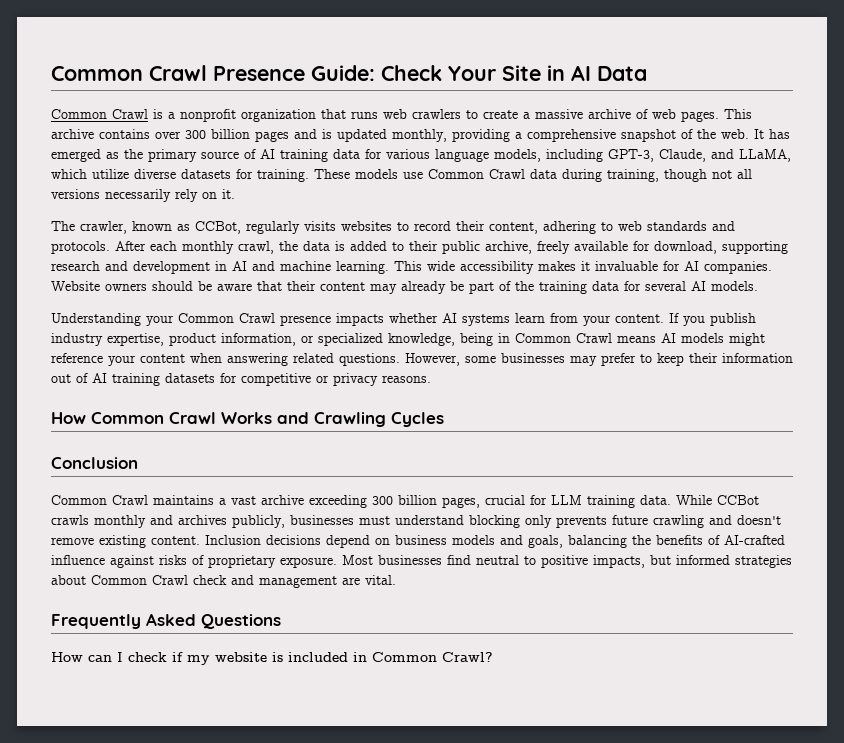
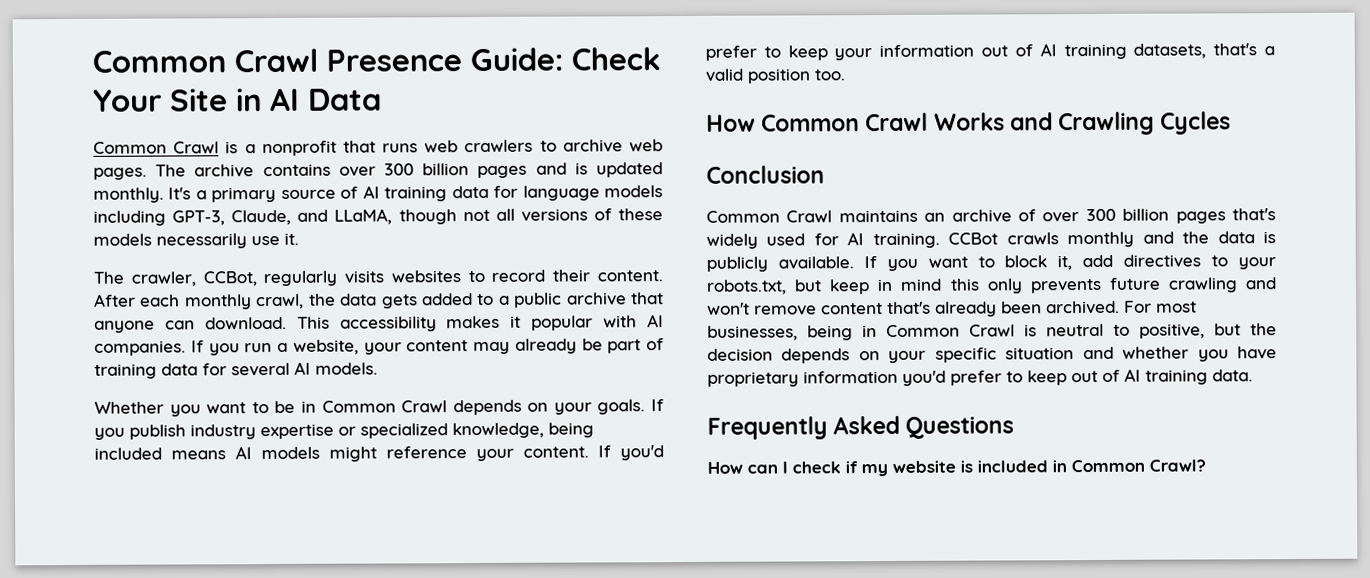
- Common Crawl is a nonprofit organization that runs web crawlers to create a massive archive of web pages.
+ Common Crawl is a nonprofit that runs web crawlers to archive web pages.
- This archive contains over 300 billion pages and is updated monthly, providing a comprehensive snapshot of the web. It has emerged as the primary source of AI training data for various language models, including GPT-3, Claude, and LLaMA, which utilize diverse datasets for training. These models use Common Crawl data during training, though not all versions necessarily rely on it.
+ The archive contains over 300 billion pages and is updated monthly. It's a primary source of AI training data for language models including GPT-3, Claude, and LLaMA, though not all versions of these models necessarily use it.
- The crawler, known as CCBot, regularly visits websites to record their content, adhering to web standards and protocols.
+ The crawler, CCBot, regularly visits websites to record their content.
- After each monthly crawl, the data is added to their public archive, freely available for download, supporting research and development in AI and machine learning. This wide accessibility makes it invaluable for AI companies. Website owners should be aware that their content may already be part of the training data for several AI models.
+ After each monthly crawl, the data gets added to a public archive that anyone can download. This accessibility makes it popular with AI companies. If you run a website, your content may already be part of training data for several AI models.
- Understanding your Common Crawl presence impacts whether AI systems learn from your content.
+ Whether you want to be in Common Crawl depends on your goals.
- If you publish industry expertise, product information, or specialized knowledge, being in Common Crawl means AI models might reference your content when answering related questions. However, some businesses may prefer to keep their information out of AI training datasets for competitive or privacy reasons.
+ If you publish industry expertise or specialized knowledge, being included means AI models might reference your content. If you'd prefer to keep your information out of AI training datasets, that's a valid position too.
- Common Crawl maintains a vast archive exceeding 300 billion pages, crucial for LLM training data. While CCBot crawls monthly and archives publicly, businesses must understand blocking only prevents future crawling and doesn't remove existing content. Inclusion decisions depend on business models and goals, balancing the benefits of AI-crafted influence against risks of proprietary exposure. Most businesses find neutral to positive impacts, but informed strategies about Common Crawl check and management are vital.
+ Common Crawl maintains an archive of over 300 billion pages that's widely used for AI training. CCBot crawls monthly and the data is publicly available. If you want to block it, add directives to your robots.txt, but keep in mind this only prevents future crawling and won't remove content that's already been archived. For most businesses, being in Common Crawl is neutral to positive, but the decision depends on your specific situation and whether you have proprietary information you'd prefer to keep out of AI training data.

